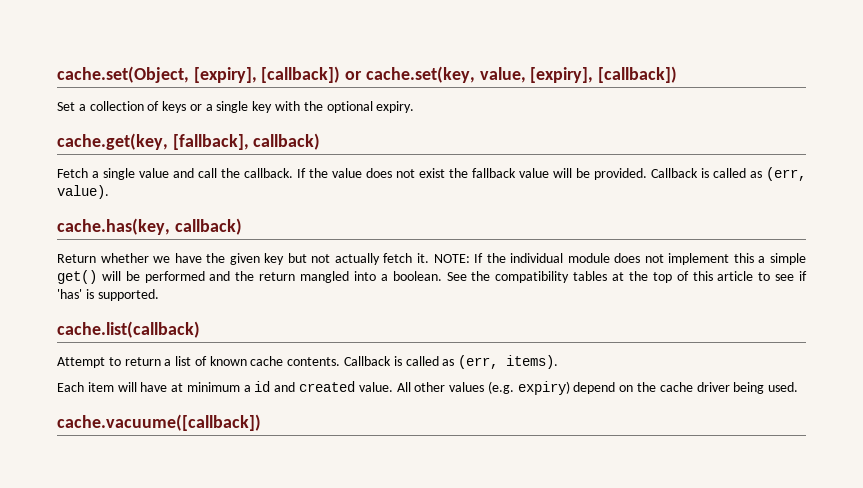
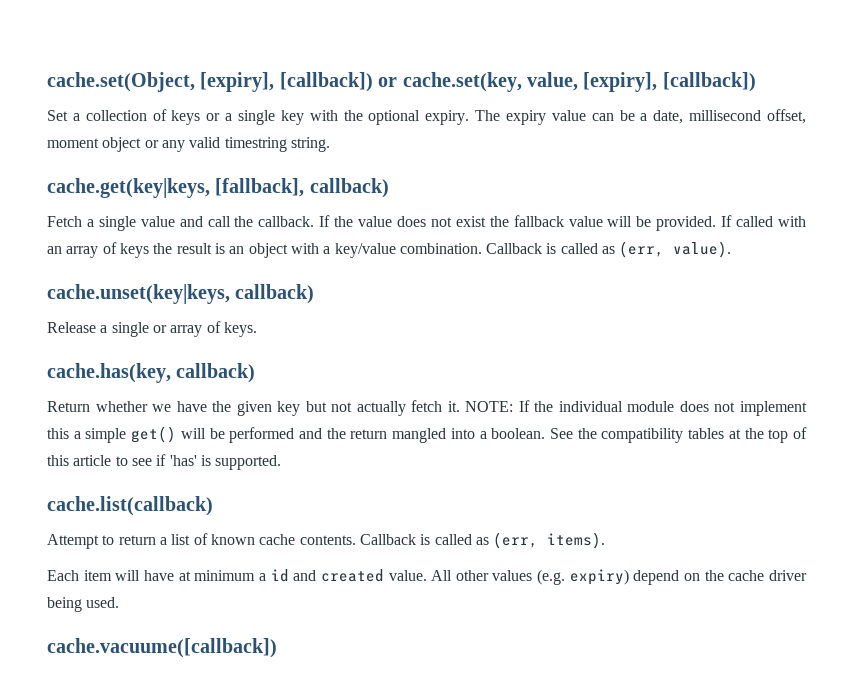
- Set a collection of keys or a single key with the optional expiry.
- cache.get(key, [fallback], callback)
+ Set a collection of keys or a single key with the optional expiry. The expiry value can be a date, millisecond offset, moment object or any valid timestring string.
+ cache.get(key|keys, [fallback], callback)
+ If called with an array of keys the result is an object with a key/value combination.
+ cache.unset(key|keys, callback)
+ Release a single or array of keys.

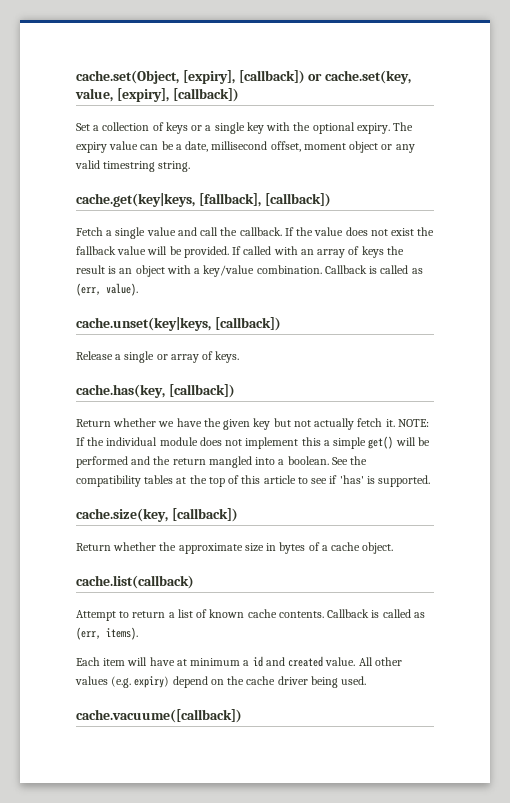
- cache.get(key|keys, [fallback], callback)
+ cache.get(key|keys, [fallback], [callback])
- cache.unset(key|keys, callback)
+ cache.unset(key|keys, [callback])
- cache.has(key, callback)
+ cache.has(key, [callback])
+ cache.size(key, [callback])
+ Return whether the approximate size in bytes of a cache object.

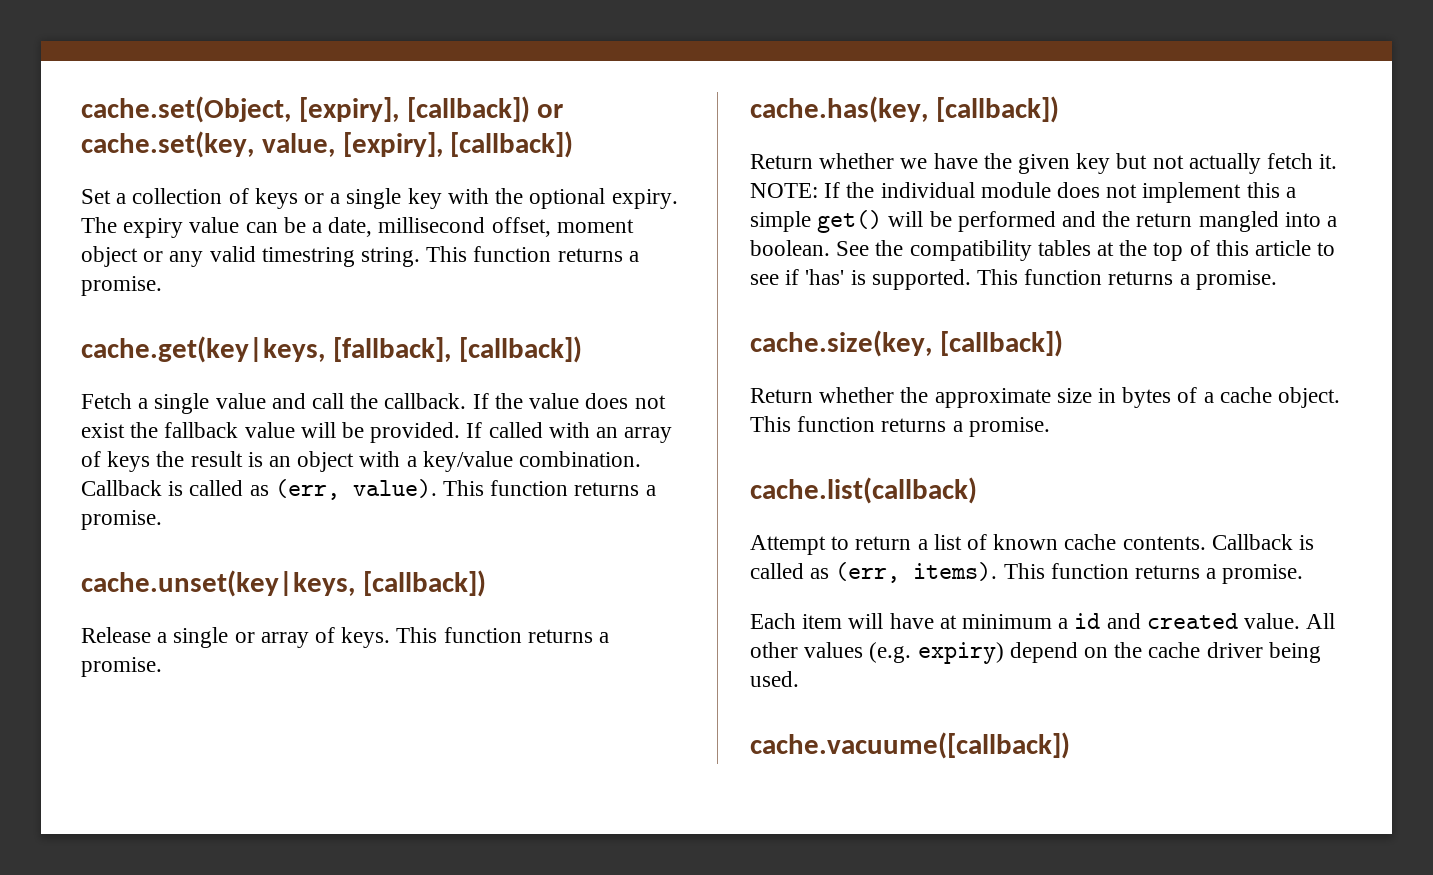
- The expiry value can be a date, millisecond offset, moment object or any valid timestring string.
+ The expiry value can be a date, millisecond offset, moment object or any valid timestring string. This function returns a promise.
- Callback is called as (err, value).
+ Callback is called as (err, value). This function returns a promise.
- Release a single or array of keys.
+ Release a single or array of keys. This function returns a promise.
- See the compatibility tables at the top of this article to see if 'has' is supported.
+ See the compatibility tables at the top of this article to see if 'has' is supported. This function returns a promise.
- Return whether the approximate size in bytes of a cache object.
+ Return whether the approximate size in bytes of a cache object. This function returns a promise.
- Callback is called as (err, items).
+ Callback is called as (err, items). This function returns a promise.

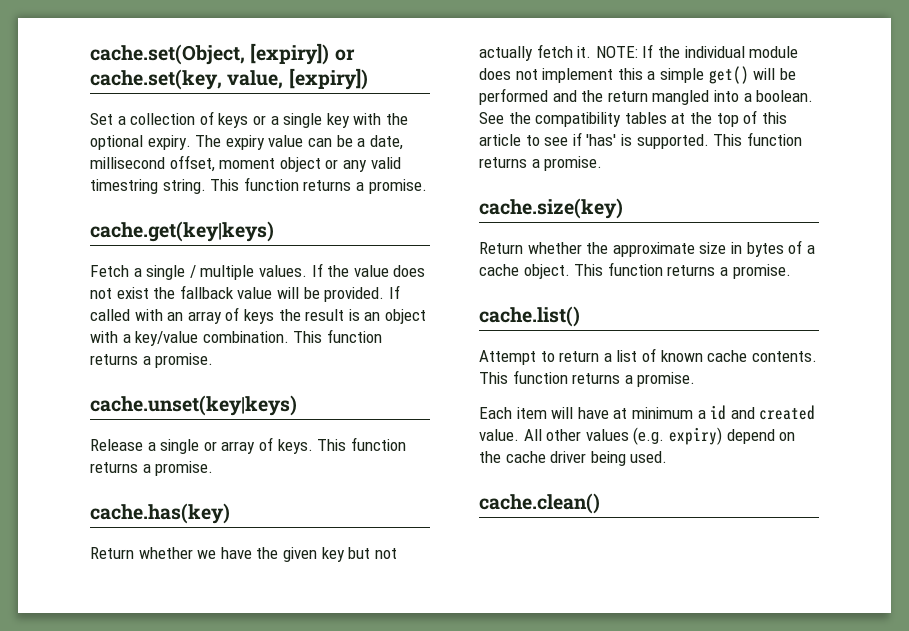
- cache.set(Object, [expiry], [callback]) or cache.set(key, value, [expiry], [callback])
+ cache.set(Object, [expiry]) or cache.set(key, value, [expiry])
- cache.get(key|keys, [fallback], [callback])
+ cache.get(key|keys)
- Fetch a single value and call the callback.
+ Fetch a single / multiple values.
- If called with an array of keys the result is an object with a key/value combination. Callback is called as (err, value). This function returns a promise.
- cache.unset(key|keys, [callback])
+ If called with an array of keys the result is an object with a key/value combination. This function returns a promise.
+ cache.unset(key|keys)
- cache.has(key, [callback])
+ cache.has(key)
- cache.size(key, [callback])
+ cache.size(key)
- cache.list(callback)
+ cache.list()
- Callback is called as (err, items).
- cache.vacuume([callback])
+ cache.clean()

